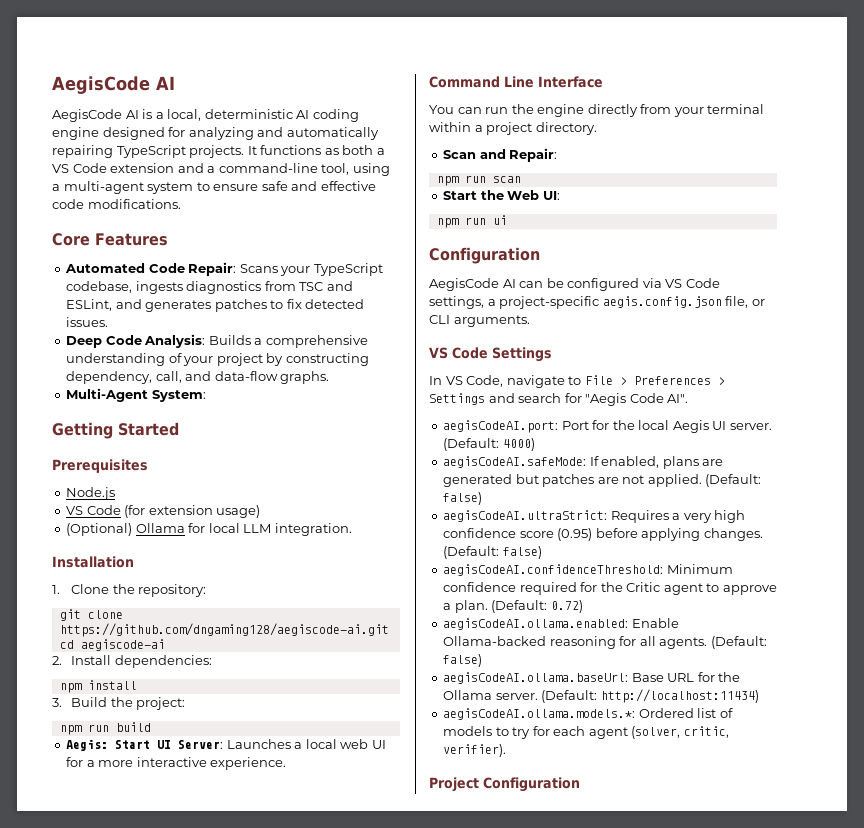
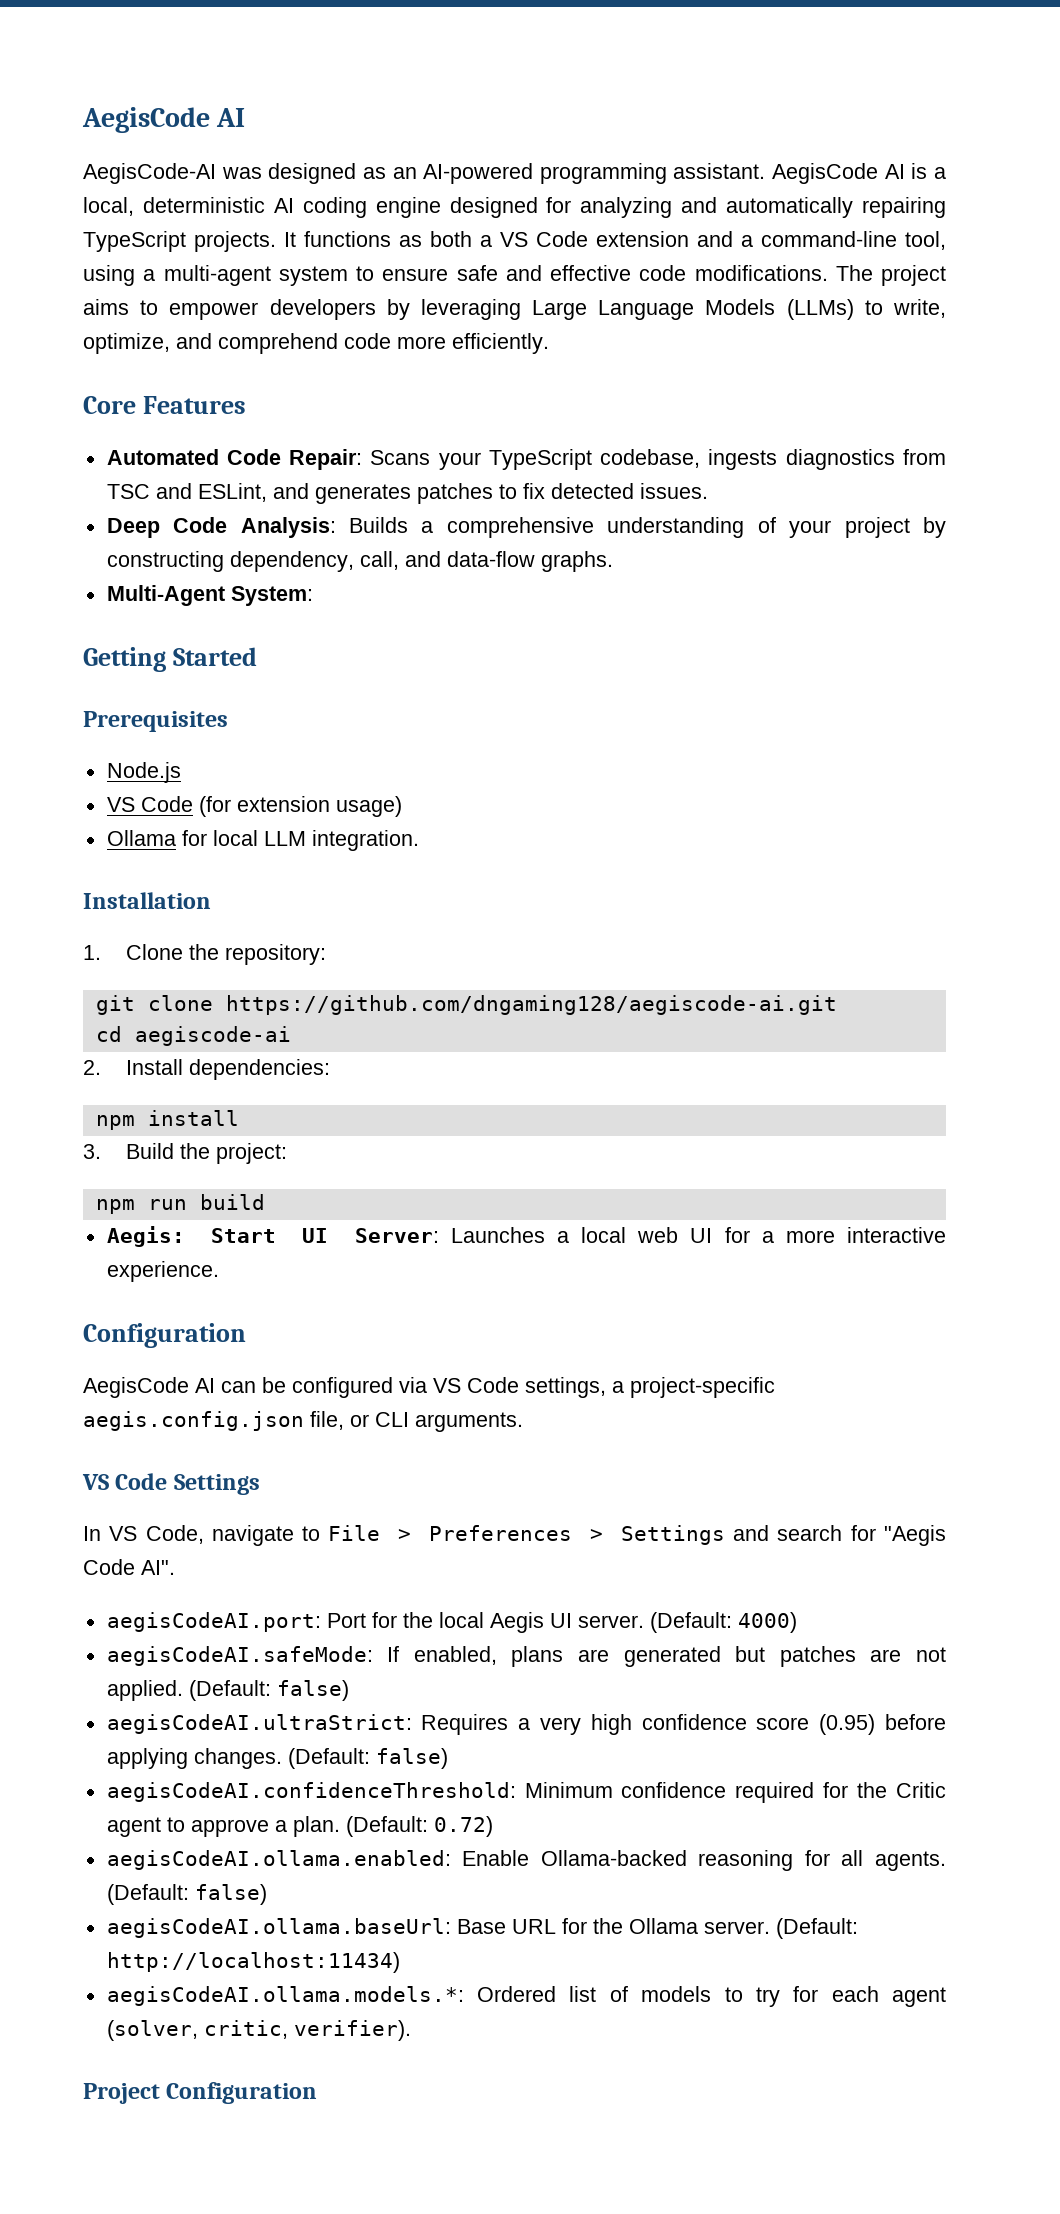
+ AegisCode-AI was designed as an AI-powered programming assistant.
+ The project aims to empower developers by leveraging Large Language Models (LLMs) to write, optimize, and comprehend code more efficiently.
- (Optional) Ollama for local LLM integration.
+ Ollama for local LLM integration.
- Command Line Interface
- You can run the engine directly from your terminal within a project directory.
- Scan and Repair:
- npm run scan
- Start the Web UI:
- npm run ui

